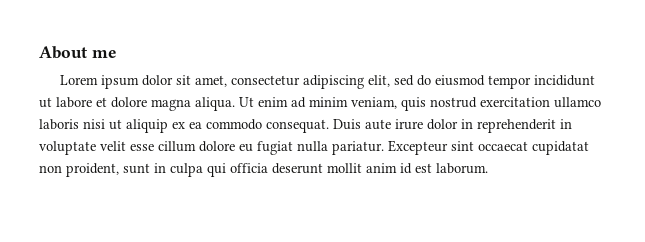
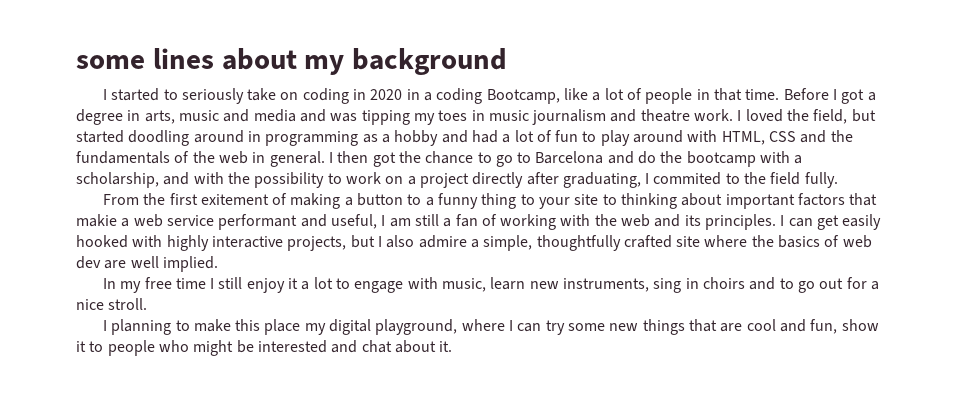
- About me
- Lorem ipsum dolor sit amet, consectetur adipiscing elit, sed do eiusmod tempor incididunt ut labore et dolore magna aliqua. Ut enim ad minim veniam, quis nostrud exercitation ullamco laboris nisi ut aliquip ex ea commodo consequat. Duis aute irure dolor in reprehenderit in voluptate velit esse cillum dolore eu fugiat nulla pariatur. Excepteur sint occaecat cupidatat non proident, sunt in culpa qui officia deserunt mollit anim id est laborum.
+ some lines about my background
+ I started to seriously take on coding in 2020 in a coding Bootcamp, like a lot of people in that time. Before I got a degree in arts, music and media and was tipping my toes in music journalism and theatre work. I loved the field, but started doodling around in programming as a hobby and had a lot of fun to play around with HTML, CSS and the fundamentals of the web in general. I then got the chance to go to Barcelona and do the bootcamp with a scholarship, and with the possibility to work on a project directly after graduating, I commited to the field fully.
+ From the first exitement of making a button to a funny thing to your site to thinking about important factors that makie a web service performant and useful, I am still a fan of working with the web and its principles. I can get easily hooked with highly interactive projects, but I also admire a simple, thoughtfully crafted site where the basics of web dev are well implied.
+ In my free time I still enjoy it a lot to engage with music, learn new instruments, sing in choirs and to go out for a nice stroll.
+ I planning to make this place my digital playground, where I can try some new things that are cool and fun, show it to people who might be interested and chat about it.

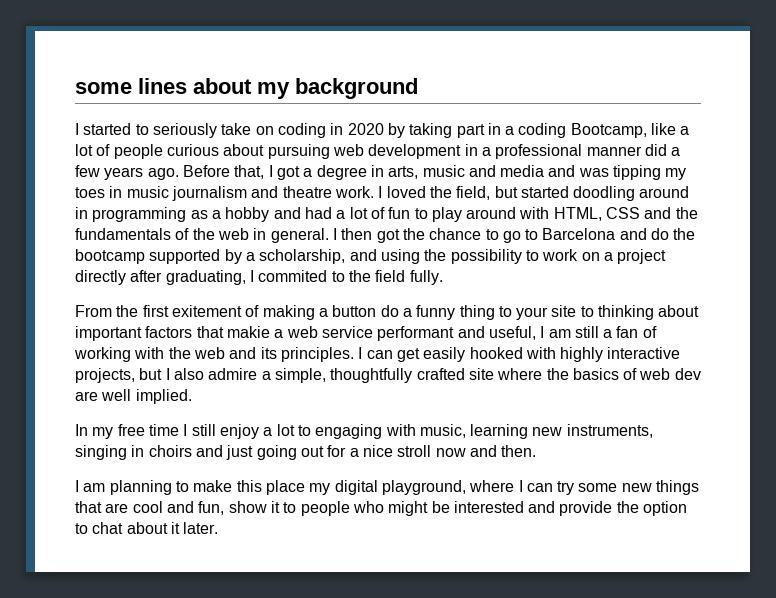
- I started to seriously take on coding in 2020 in a coding Bootcamp, like a lot of people in that time. Before I got a degree in arts, music and media and was tipping my toes in music journalism and theatre work.
+ I started to seriously take on coding in 2020 by taking part in a coding Bootcamp, like a lot of people curious about pursuing web development in a professional manner did a few years ago. Before that, I got a degree in arts, music and media and was tipping my toes in music journalism and theatre work.
- I then got the chance to go to Barcelona and do the bootcamp with a scholarship, and with the possibility to work on a project directly after graduating, I commited to the field fully.
+ I then got the chance to go to Barcelona and do the bootcamp supported by a scholarship, and using the possibility to work on a project directly after graduating, I commited to the field fully.
- From the first exitement of making a button to a funny thing to your site to thinking about important factors that makie a web service performant and useful, I am still a fan of working with the web and its principles.
+ From the first exitement of making a button do a funny thing to your site to thinking about important factors that makie a web service performant and useful, I am still a fan of working with the web and its principles.
- In my free time I still enjoy it a lot to engage with music, learn new instruments, sing in choirs and to go out for a nice stroll.
- I planning to make this place my digital playground, where I can try some new things that are cool and fun, show it to people who might be interested and chat about it.
+ In my free time I still enjoy a lot to engaging with music, learning new instruments, singing in choirs and just going out for a nice stroll now and then.
+ I am planning to make this place my digital playground, where I can try some new things that are cool and fun, show it to people who might be interested and provide the option to chat about it later.

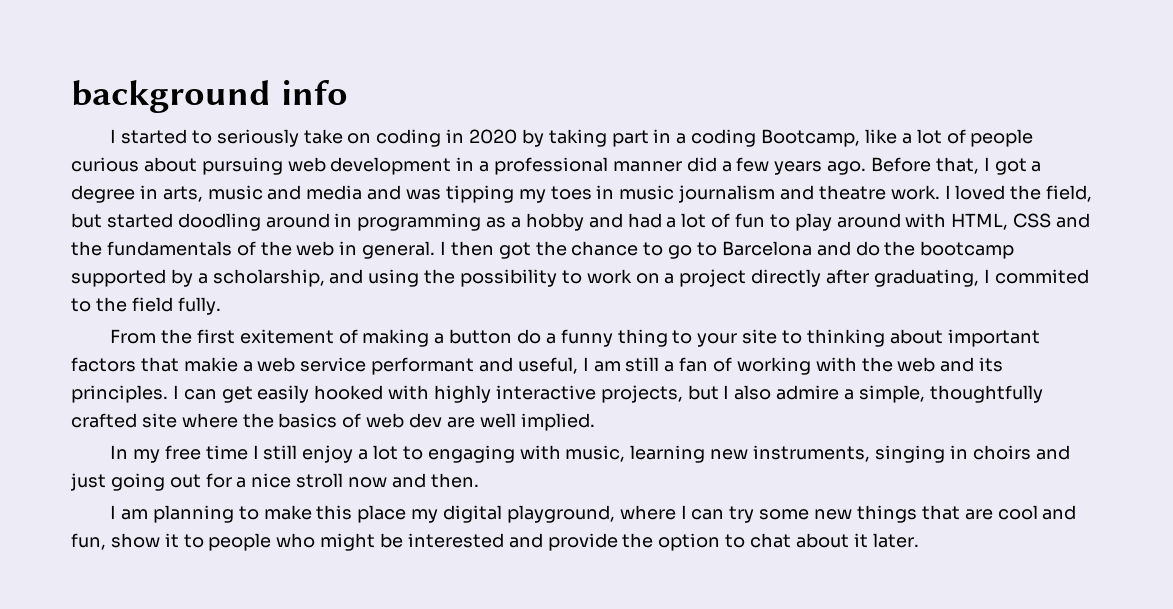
- some lines about my background
+ background info

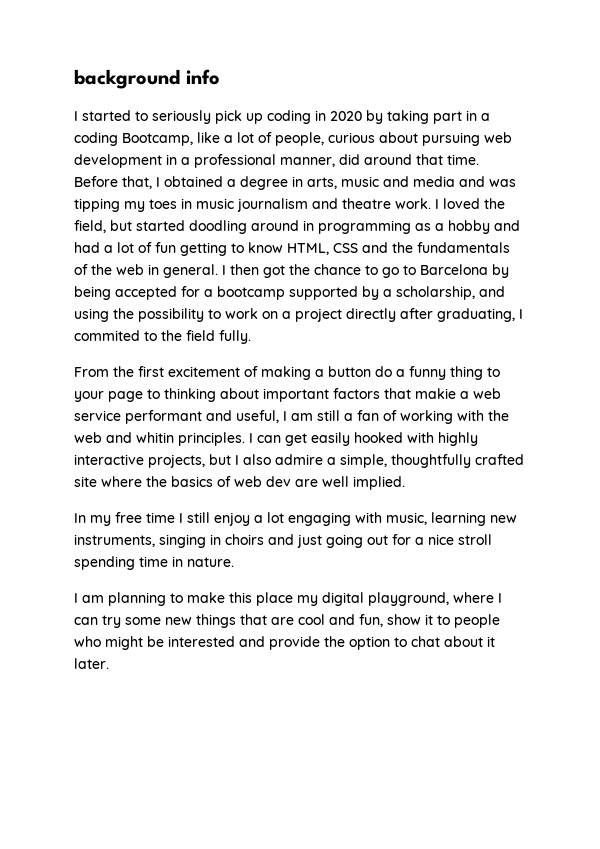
- I started to seriously take on coding in 2020 by taking part in a coding Bootcamp, like a lot of people curious about pursuing web development in a professional manner did a few years ago.
+ I started to seriously pick up coding in 2020 by taking part in a coding Bootcamp, like a lot of people, curious about pursuing web development in a professional manner, did around that time.
- Before that, I got a degree in arts, music and media and was tipping my toes in music journalism and theatre work.
+ Before that, I obtained a degree in arts, music and media and was tipping my toes in music journalism and theatre work.
- I loved the field, but started doodling around in programming as a hobby and had a lot of fun to play around with HTML, CSS and the fundamentals of the web in general.
+ I loved the field, but started doodling around in programming as a hobby and had a lot of fun getting to know HTML, CSS and the fundamentals of the web in general.
- I then got the chance to go to Barcelona and do the bootcamp supported by a scholarship, and using the possibility to work on a project directly after graduating, I commited to the field fully.
+ I then got the chance to go to Barcelona by being accepted for a bootcamp supported by a scholarship, and using the possibility to work on a project directly after graduating, I commited to the field fully.
- From the first exitement of making a button do a funny thing to your site to thinking about important factors that makie a web service performant and useful, I am still a fan of working with the web and its principles.
+ From the first excitement of making a button do a funny thing to your page to thinking about important factors that makie a web service performant and useful, I am still a fan of working with the web and whitin principles.
- In my free time I still enjoy a lot to engaging with music, learning new instruments, singing in choirs and just going out for a nice stroll now and then.
+ In my free time I still enjoy a lot engaging with music, learning new instruments, singing in choirs and just going out for a nice stroll spending time in nature.

